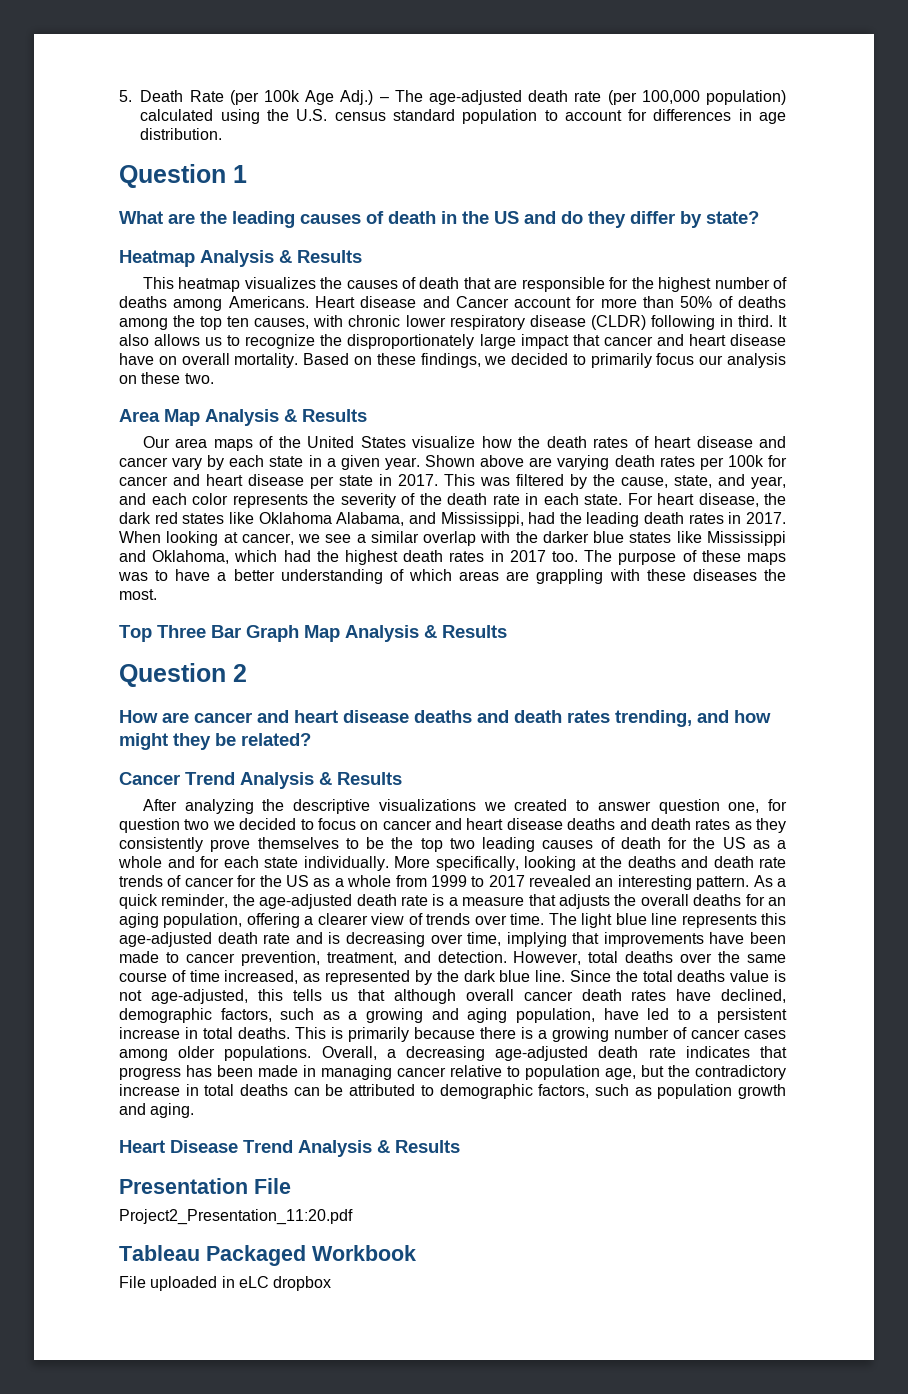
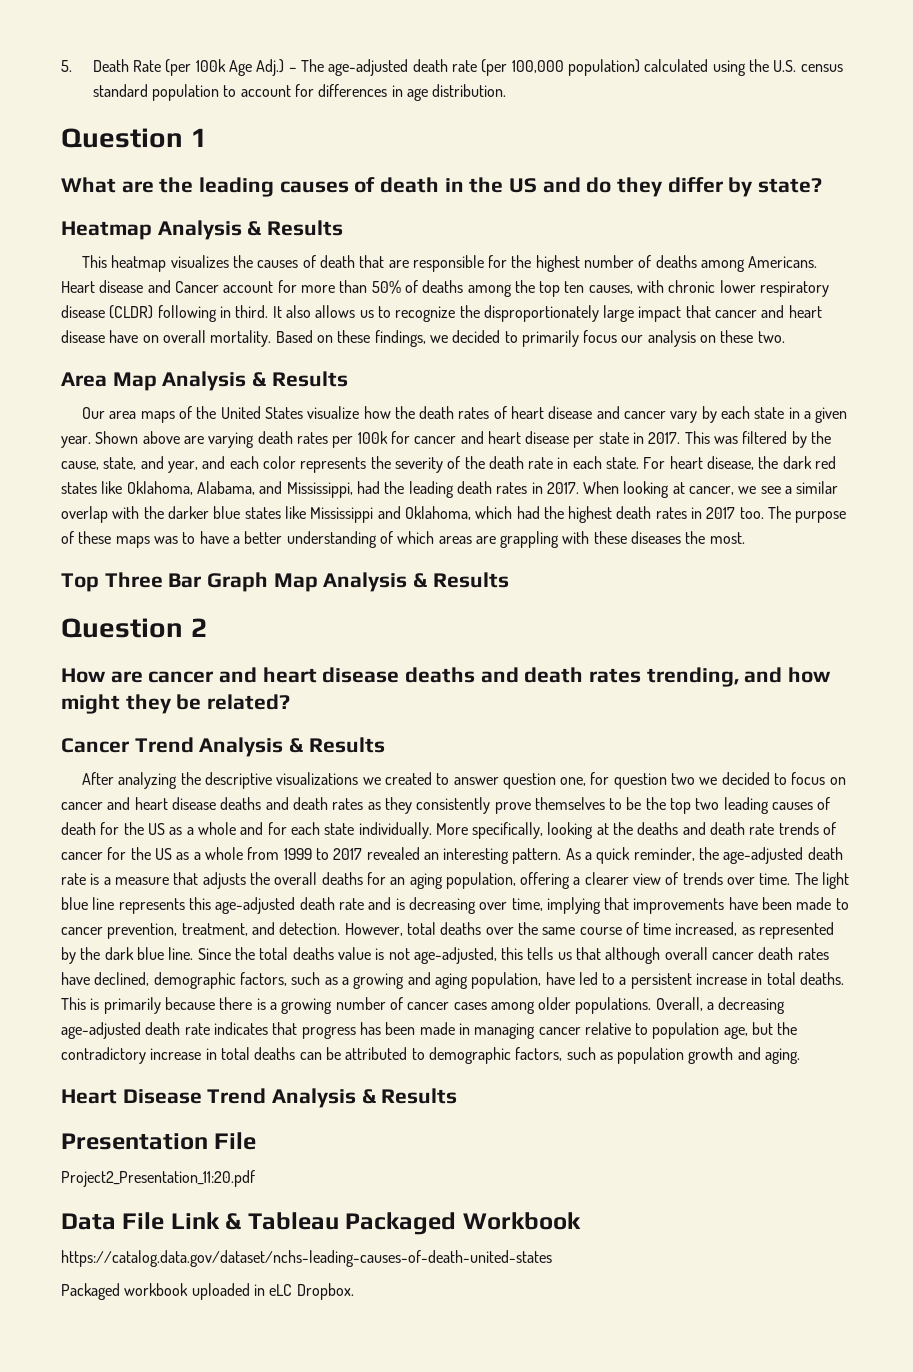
- For heart disease, the dark red states like Oklahoma Alabama, and Mississippi, had the leading death rates in 2017.
+ For heart disease, the dark red states like Oklahoma, Alabama, and Mississippi, had the leading death rates in 2017.
- Tableau Packaged Workbook
+ Data File Link & Tableau Packaged Workbook
- File uploaded in eLC dropbox
+ https://catalog.data.gov/dataset/nchs-leading-causes-of-death-united-states
+ Packaged workbook uploaded in eLC Dropbox.

